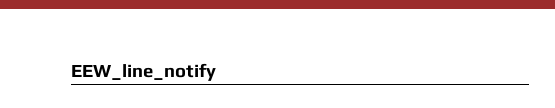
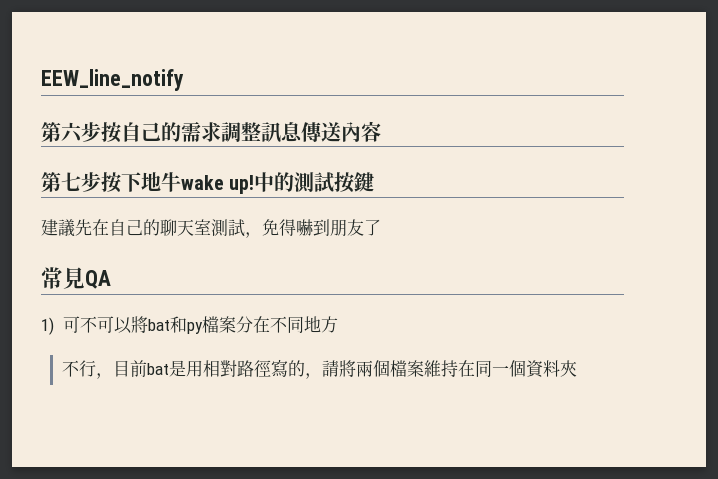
+ 第六步按自己的需求調整訊息傳送內容
+ 第七步按下地牛wake up!中的測試按鍵
+ 建議先在自己的聊天室測試，免得嚇到朋友了
+ 常見QA
+ 1)可不可以將bat和py檔案分在不同地方
+ 不行，目前bat是用相對路徑寫的，請將兩個檔案維持在同一個資料夾

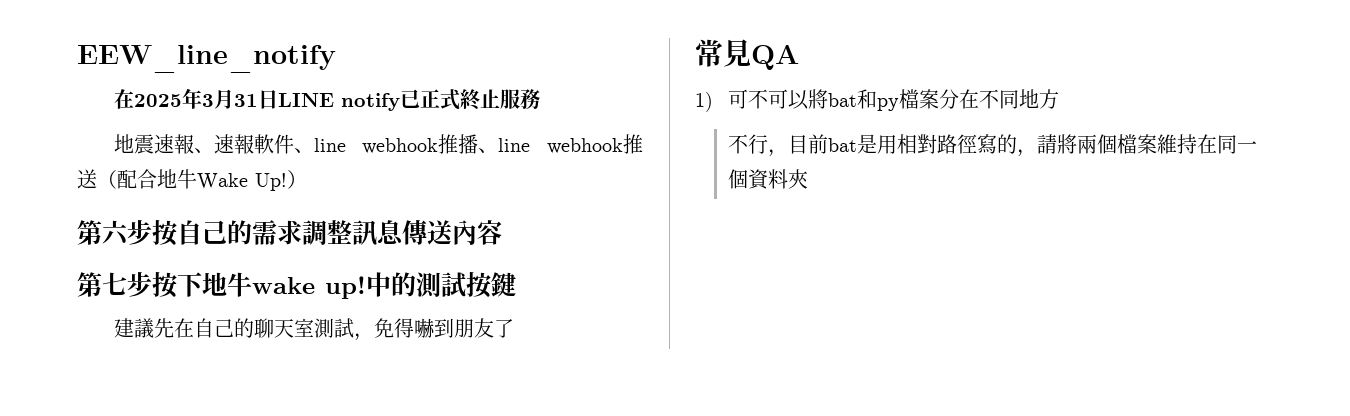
+ 在2025年3月31日LINE notify已正式終止服務
+ 地震速報、速報軟件、line webhook推播、line webhook推送（配合地牛Wake Up!）

